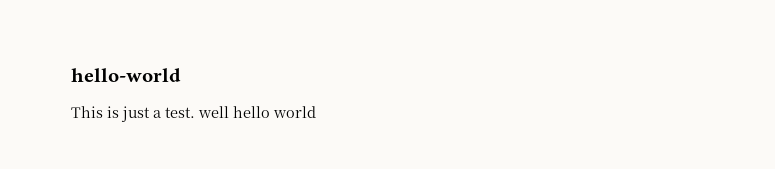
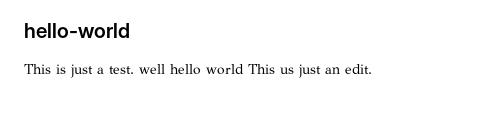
- This is just a test. well hello world
+ This is just a test. well hello world This us just an edit.

